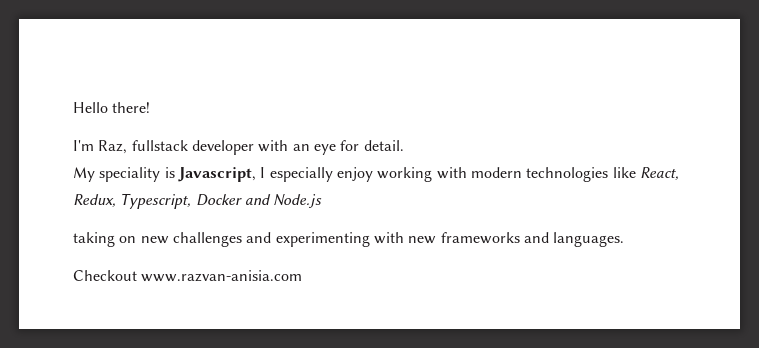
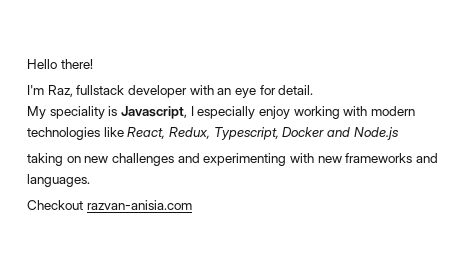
- Checkout www.razvan-anisia.com
+ Checkout razvan-anisia.com

